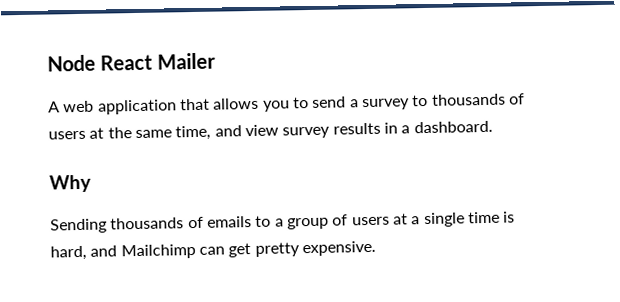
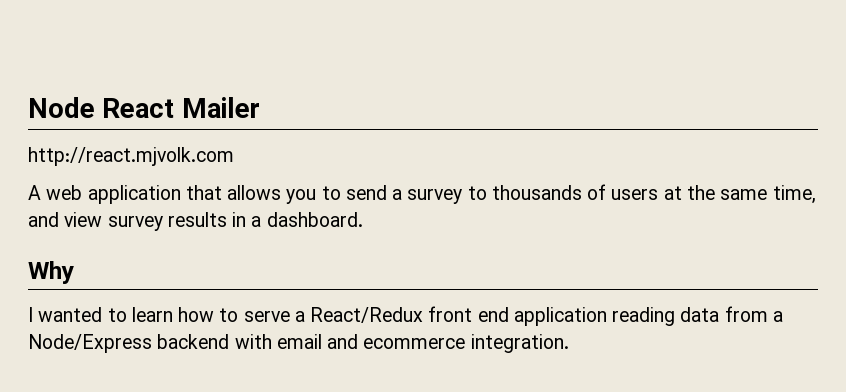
+ http://react.mjvolk.com
- Sending thousands of emails to a group of users at a single time is hard, and Mailchimp can get pretty expensive.
+ I wanted to learn how to serve a React/Redux front end application reading data from a Node/Express backend with email and ecommerce integration.

